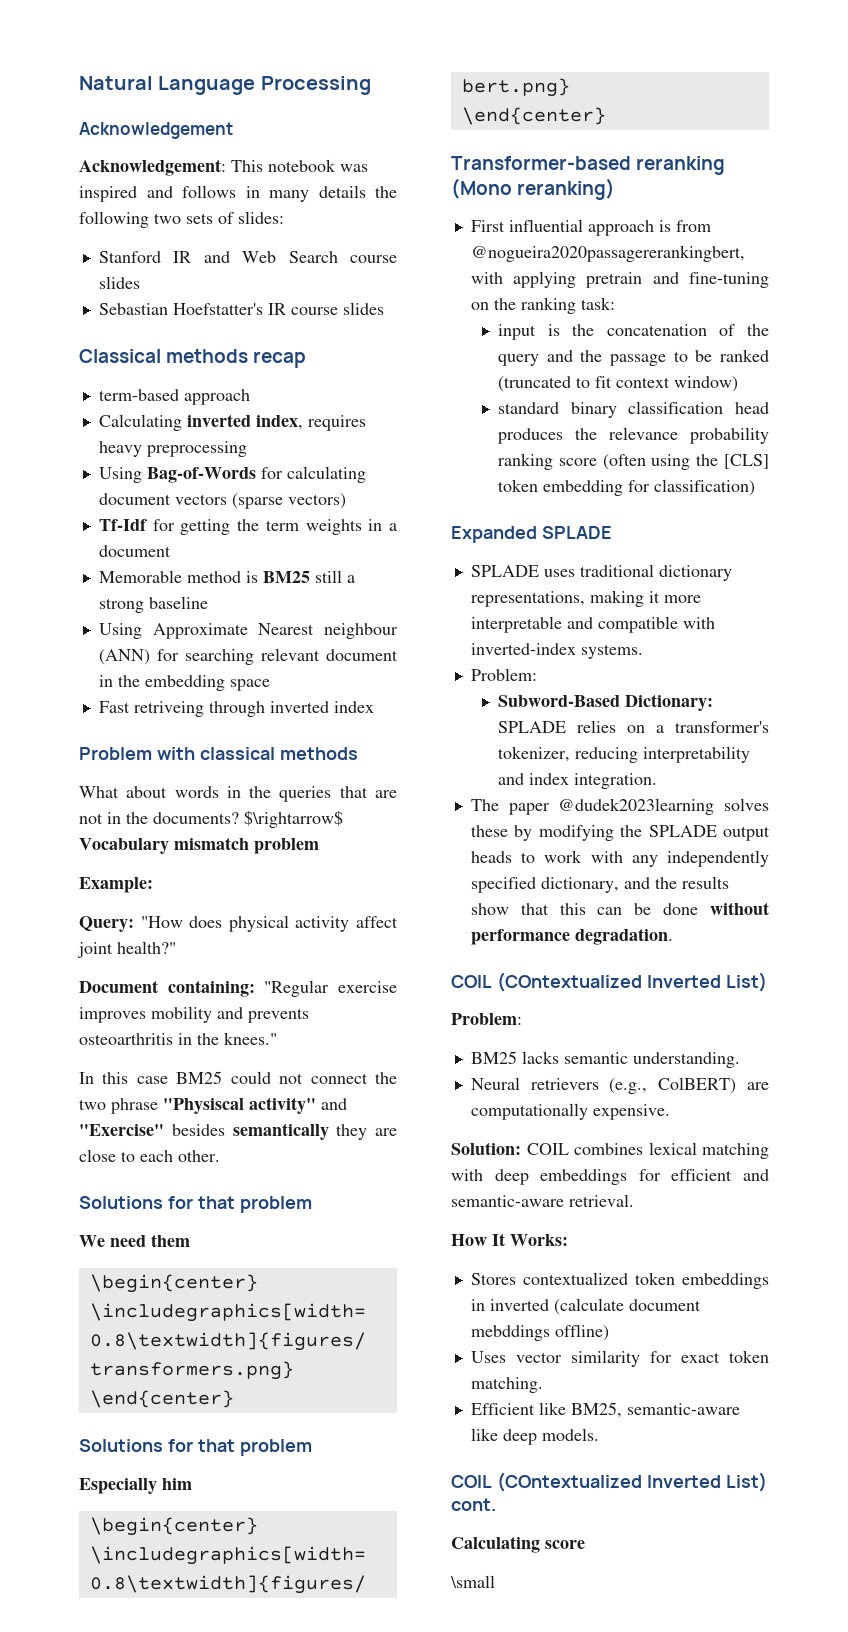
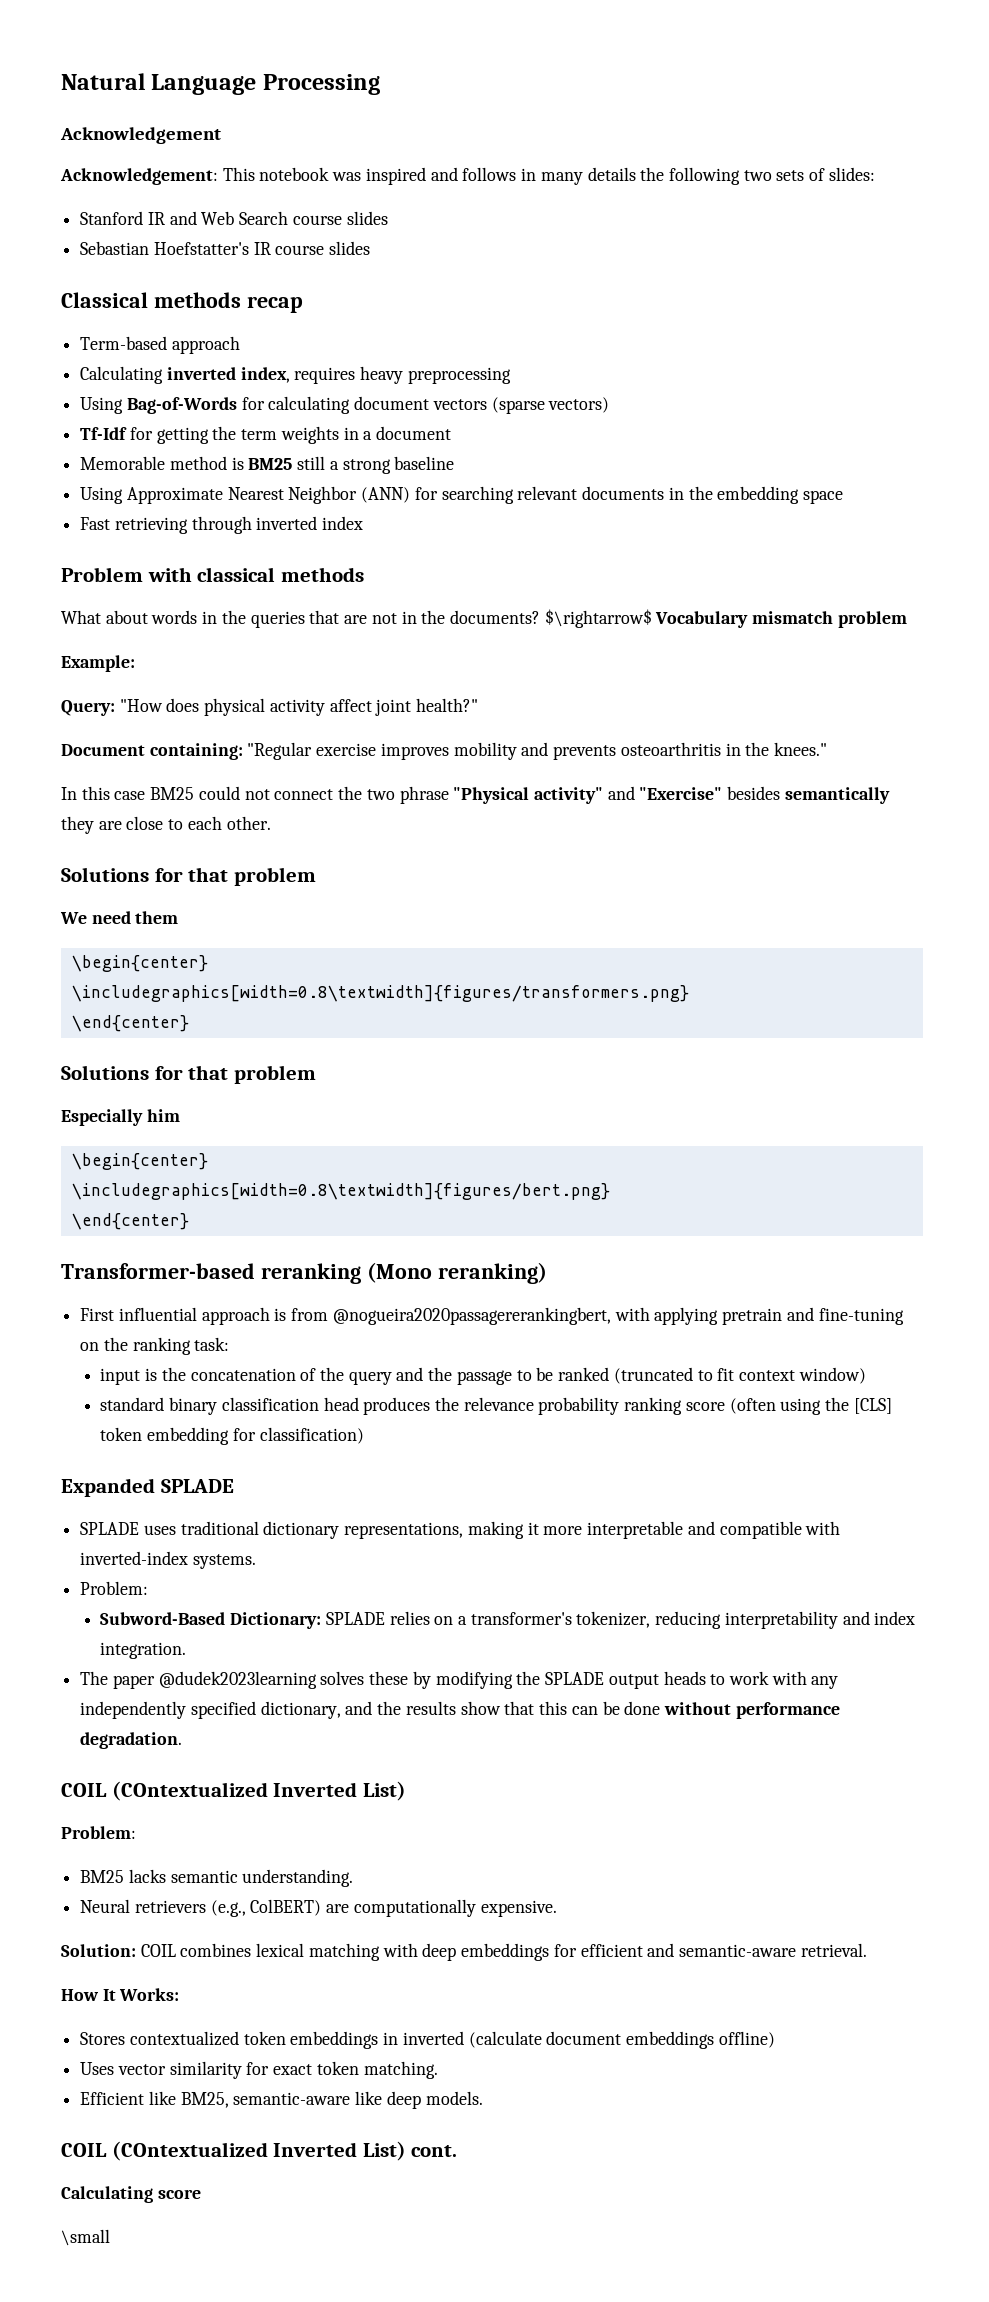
- term-based approach
+ Term-based approach
- Using Approximate Nearest neighbour (ANN) for searching relevant document in the embedding space
+ Using Approximate Nearest Neighbor (ANN) for searching relevant documents in the embedding space
- Fast retriveing through inverted index
+ Fast retrieving through inverted index
- In this case BM25 could not connect the two phrase "Physiscal activity" and "Exercise" besides semantically they are close to each other.
+ In this case BM25 could not connect the two phrase "Physical activity" and "Exercise" besides semantically they are close to each other.
- Stores contextualized token embeddings in inverted (calculate document mebddings offline)
+ Stores contextualized token embeddings in inverted (calculate document embeddings offline)

